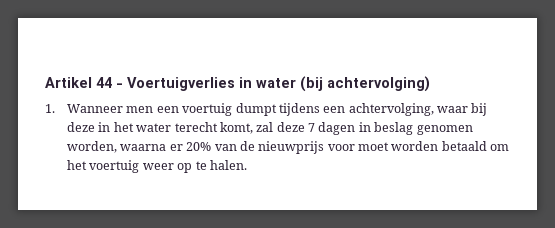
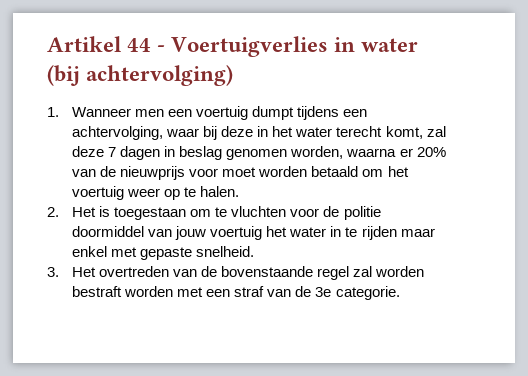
+ 2. Het is toegestaan om te vluchten voor de politie doormiddel van jouw voertuig het water in te rijden maar enkel met gepaste snelheid.
+ 3. Het overtreden van de bovenstaande regel zal worden bestraft worden met een straf van de 3e categorie.

